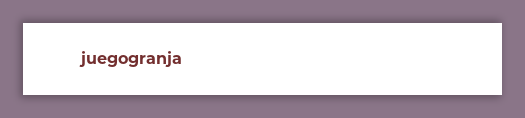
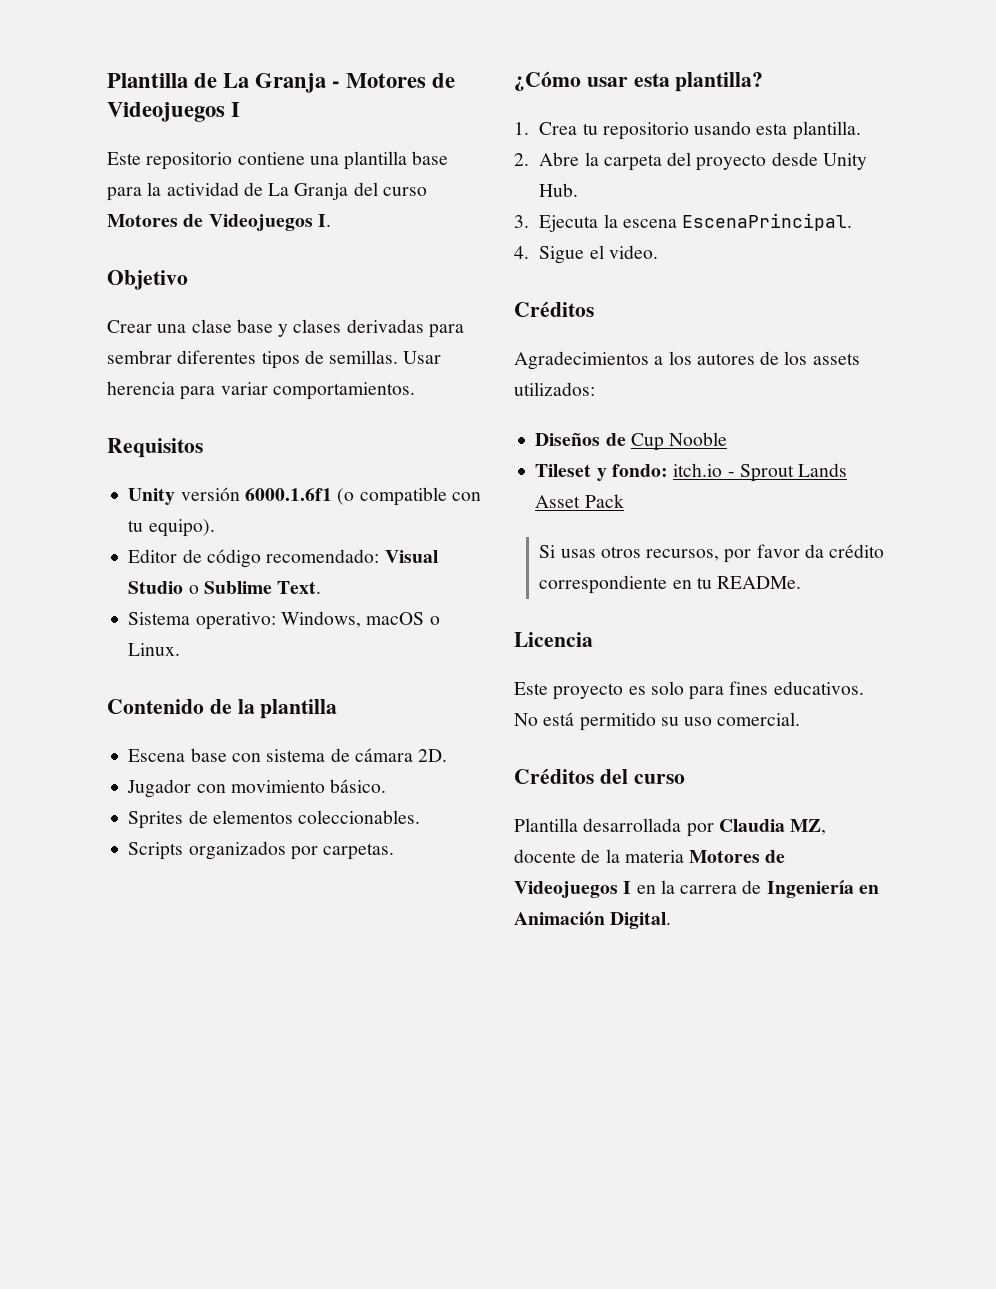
- juegogranja
+ Plantilla de La Granja - Motores de Videojuegos I
+ Este repositorio contiene una plantilla base para la actividad de La Granja del curso Motores de Videojuegos I.
+ Objetivo
+ Crear una clase base y clases derivadas para sembrar diferentes tipos de semillas. Usar herencia para variar comportamientos.
+ Requisitos
+ Unity versión 6000.1.6f1 (o compatible con tu equipo).
+ Editor de código recomendado: Visual Studio o Sublime Text.
+ Sistema operativo: Windows, macOS o Linux.
+ Contenido de la plantilla
+ Escena base con sistema de cámara 2D.
+ Jugador con movimiento básico.
+ Sprites de elementos coleccionables.
+ Scripts organizados por carpetas.
+ ¿Cómo usar esta plantilla?
+ 1. Crea tu repositorio usando esta plantilla.
+ 2. Abre la carpeta del proyecto desde Unity Hub.
+ 3. Ejecuta la escena EscenaPrincipal.
+ 4. Sigue el video.
+ Créditos
+ Agradecimientos a los autores de los assets utilizados:
+ Diseños de Cup Nooble
+ Tileset y fondo: itch.io - Sprout Lands Asset Pack
+ Si usas otros recursos, por favor da crédito correspondiente en tu READMe.
+ Licencia
+ Este proyecto es solo para fines educativos. No está permitido su uso comercial.
+ Créditos del curso
+ Plantilla desarrollada por Claudia MZ, docente de la materia Motores de Videojuegos I en la carrera de Ingeniería en Animación Digital.

